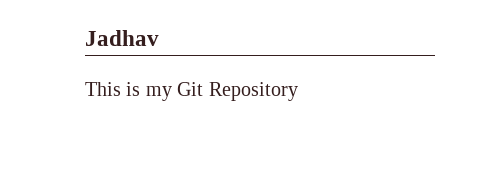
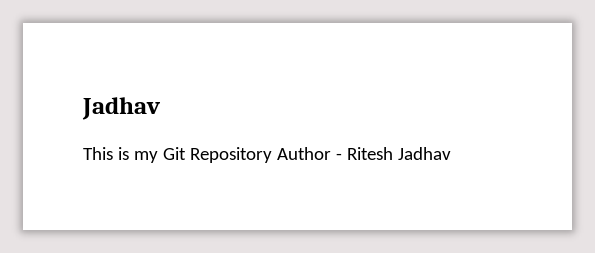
- This is my Git Repository
+ This is my Git Repository Author - Ritesh Jadhav

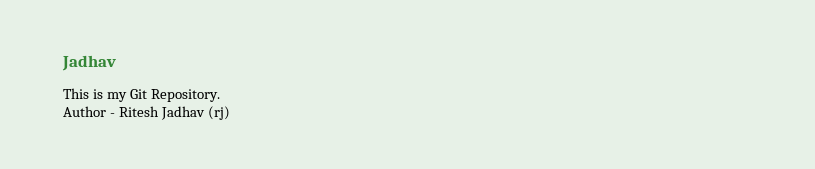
- This is my Git Repository Author - Ritesh Jadhav
+ This is my Git Repository.
+ Author - Ritesh Jadhav (rj)

